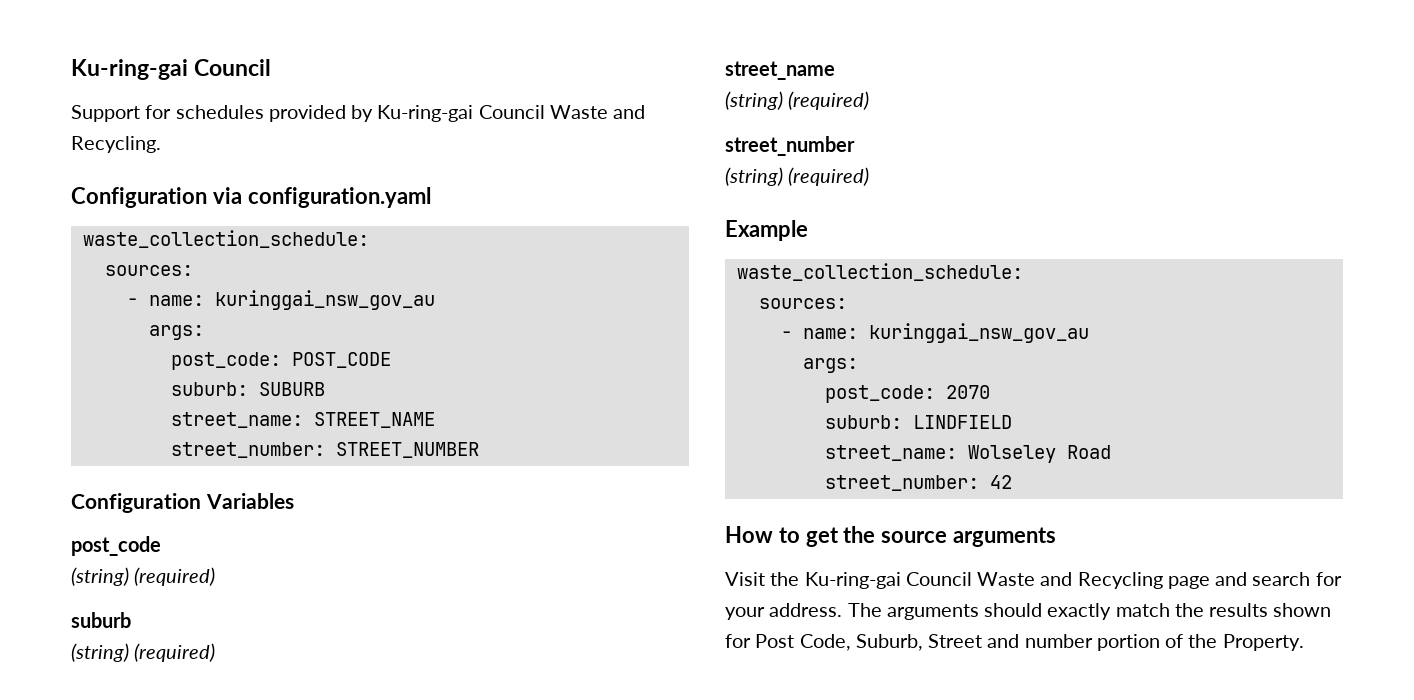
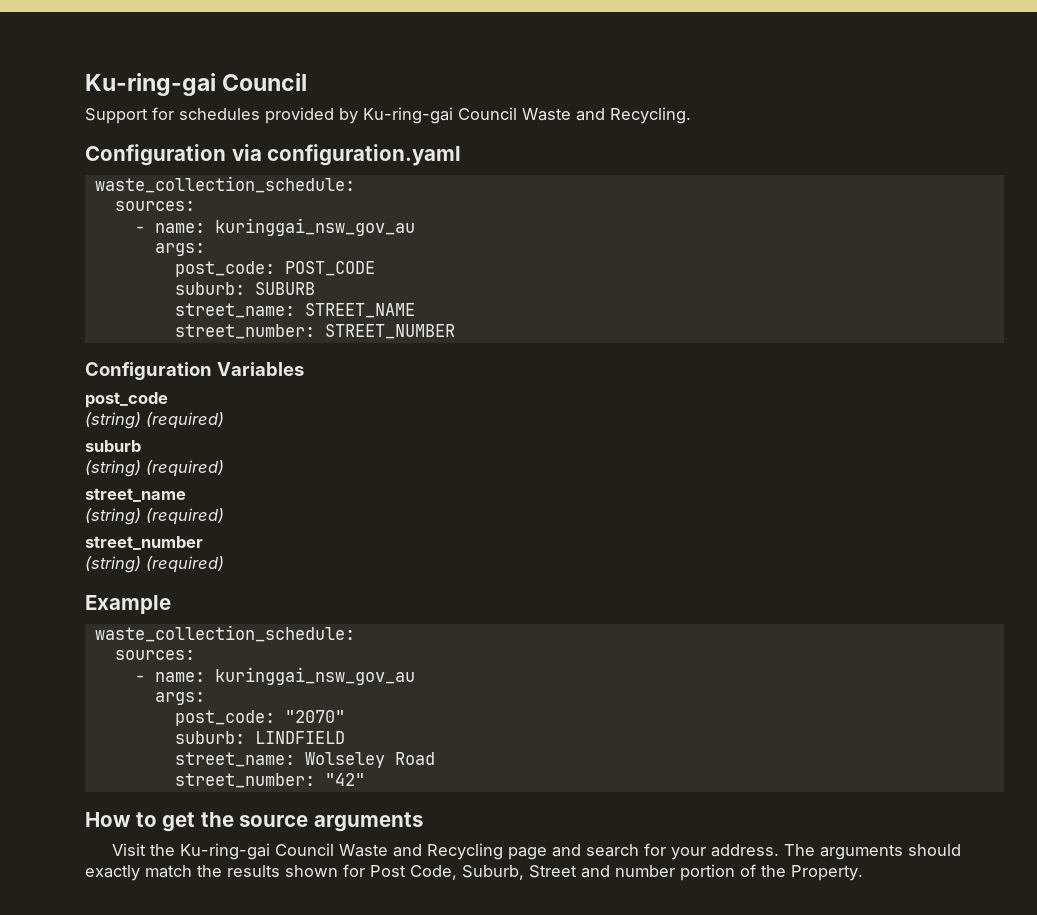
- post_code: 2070
+ post_code: "2070"
- street_number: 42
+ street_number: "42"

